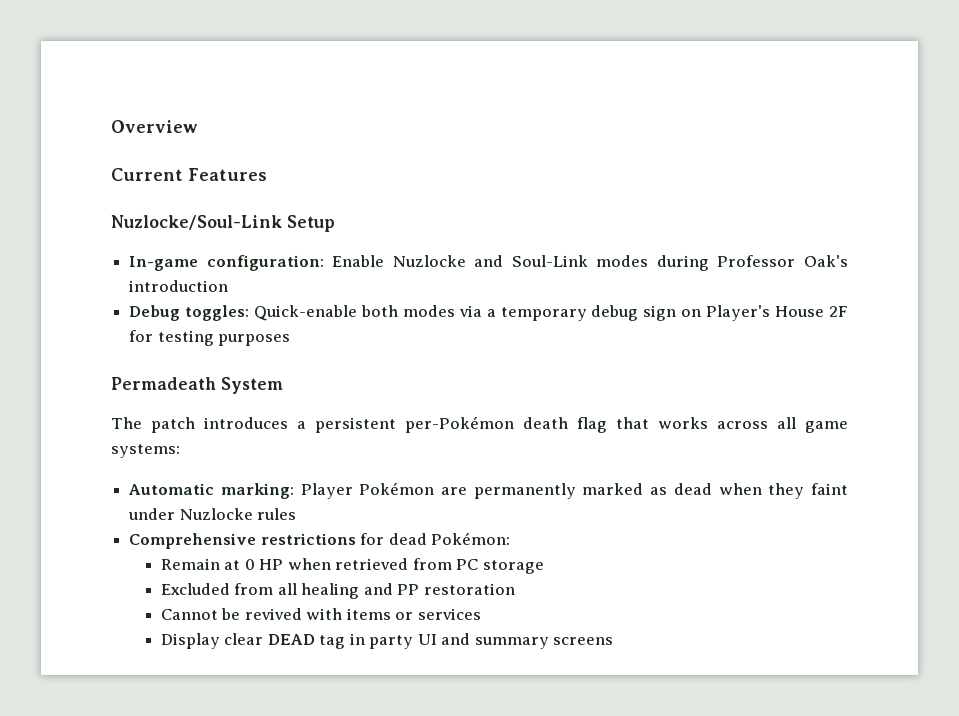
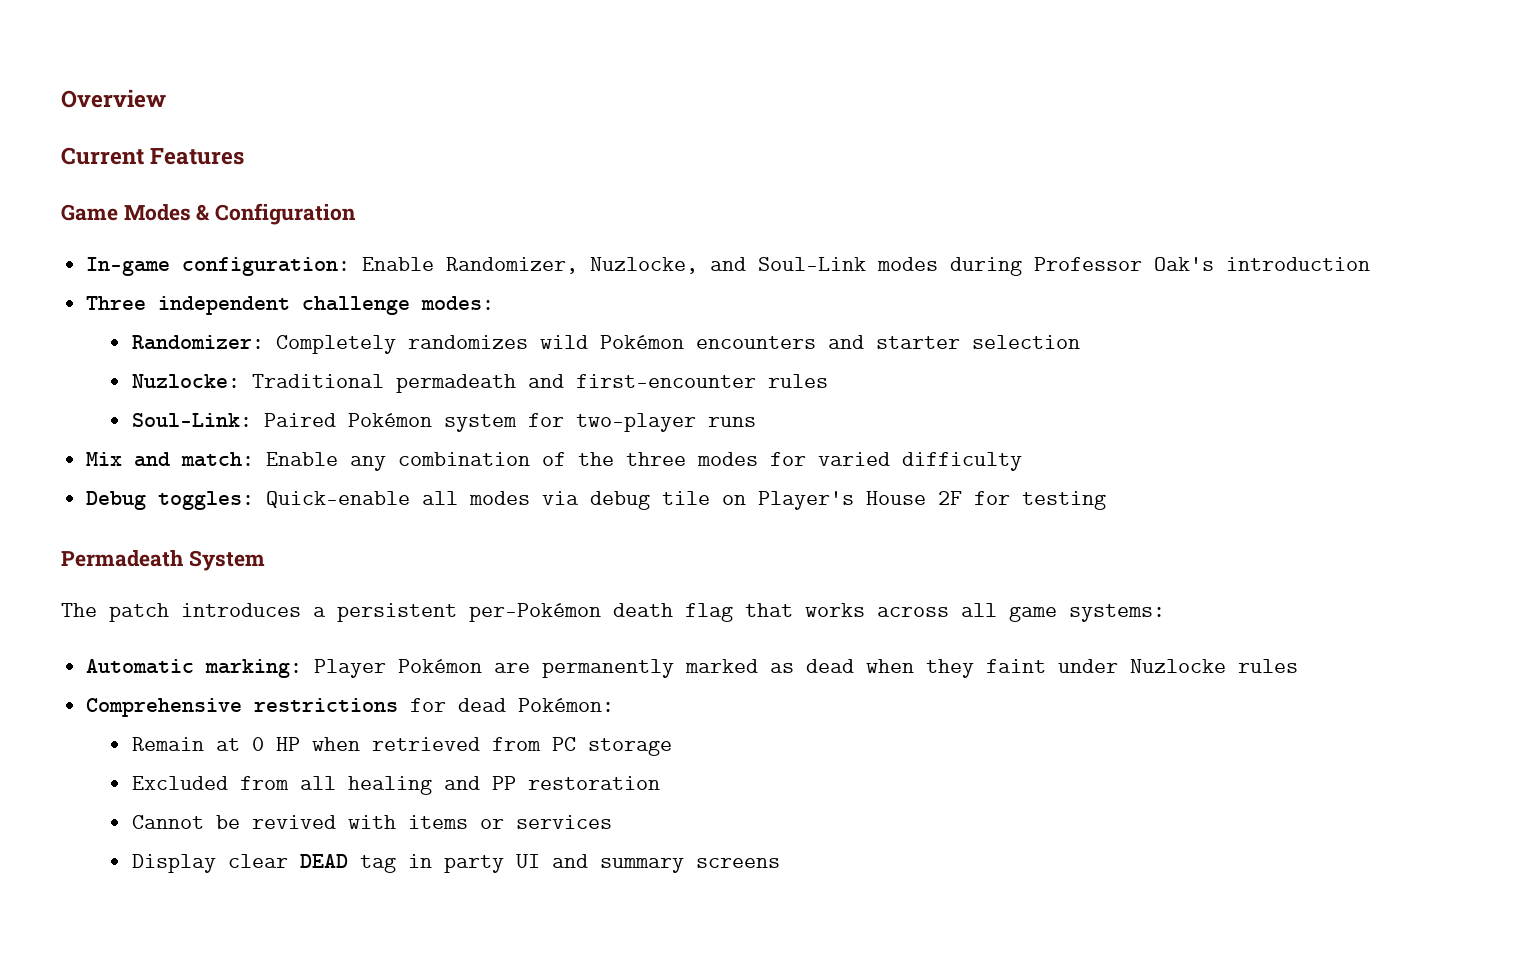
- Nuzlocke/Soul-Link Setup
+ Game Modes & Configuration
- In-game configuration: Enable Nuzlocke and Soul-Link modes during Professor Oak's introduction
+ In-game configuration: Enable Randomizer, Nuzlocke, and Soul-Link modes during Professor Oak's introduction
+ Three independent challenge modes:
+ Randomizer: Completely randomizes wild Pokémon encounters and starter selection
+ Nuzlocke: Traditional permadeath and first-encounter rules
+ Soul-Link: Paired Pokémon system for two-player runs
+ Mix and match: Enable any combination of the three modes for varied difficulty
- Debug toggles: Quick-enable both modes via a temporary debug sign on Player's House 2F for testing purposes
+ Debug toggles: Quick-enable all modes via debug tile on Player's House 2F for testing

